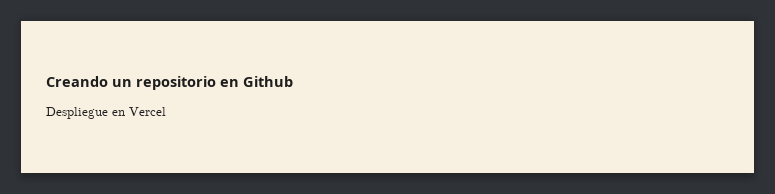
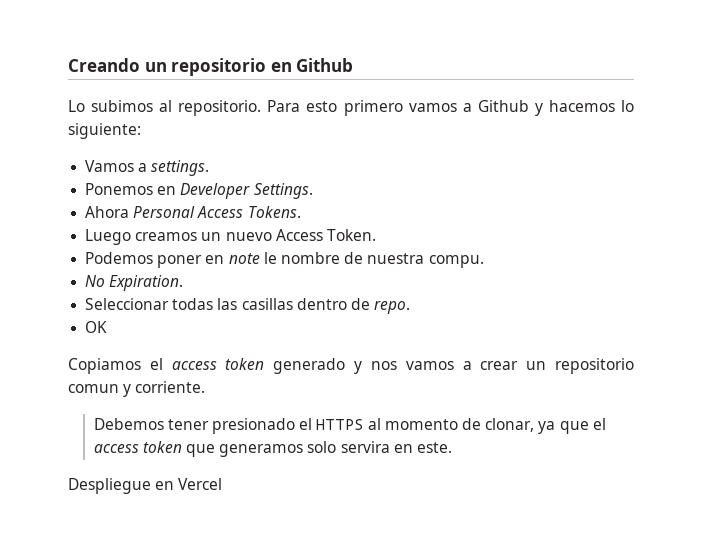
+ Lo subimos al repositorio. Para esto primero vamos a Github y hacemos lo siguiente:
+ Vamos a settings.
+ Ponemos en Developer Settings.
+ Ahora Personal Access Tokens.
+ Luego creamos un nuevo Access Token.
+ Podemos poner en note le nombre de nuestra compu.
+ No Expiration.
+ Seleccionar todas las casillas dentro de repo.
+ OK
+ Copiamos el access token generado y nos vamos a crear un repositorio comun y corriente.
+ Debemos tener presionado el HTTPS al momento de clonar, ya que el access token que generamos solo servira en este.

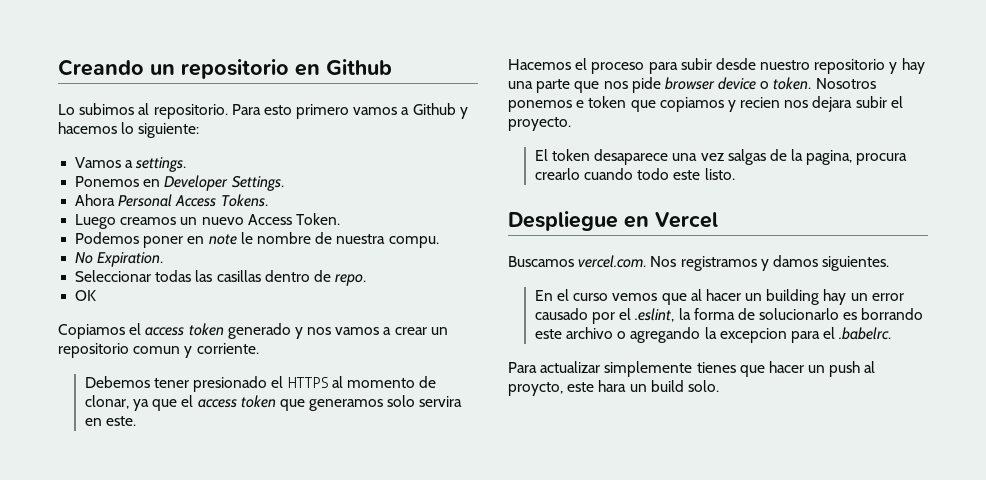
+ Hacemos el proceso para subir desde nuestro repositorio y hay una parte que nos pide browser device o token. Nosotros ponemos e token que copiamos y recien nos dejara subir el proyecto.
+ El token desaparece una vez salgas de la pagina, procura crearlo cuando todo este listo.
  Despliegue en Vercel
+ Buscamos vercel.com. Nos registramos y damos siguientes.
+ En el curso vemos que al hacer un building hay un error causado por el .eslint, la forma de solucionarlo es borrando este archivo o agregando la excepcion para el .babelrc.
+ Para actualizar simplemente tienes que hacer un push al proycto, este hara un build solo.

